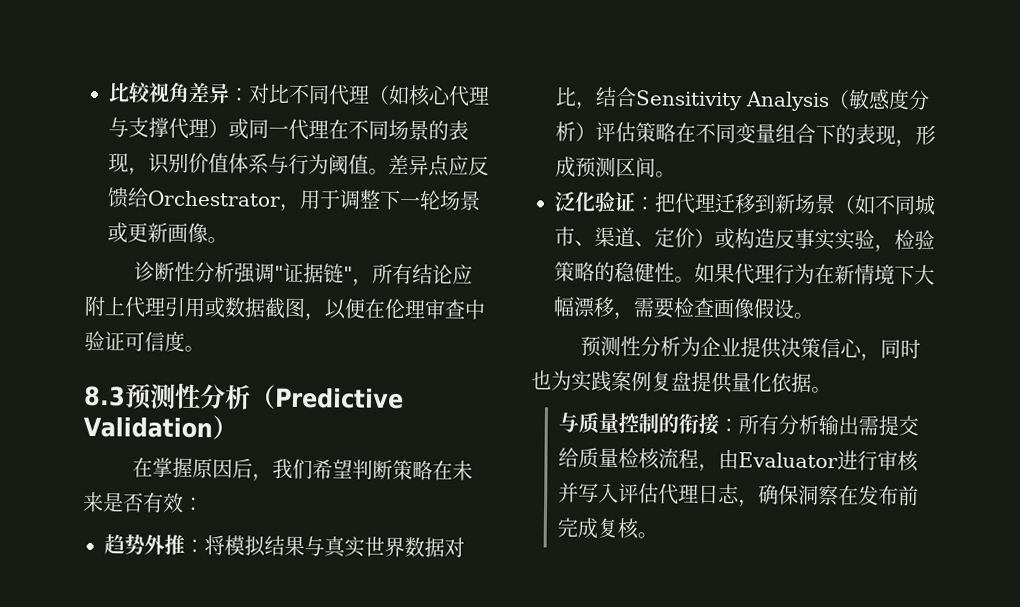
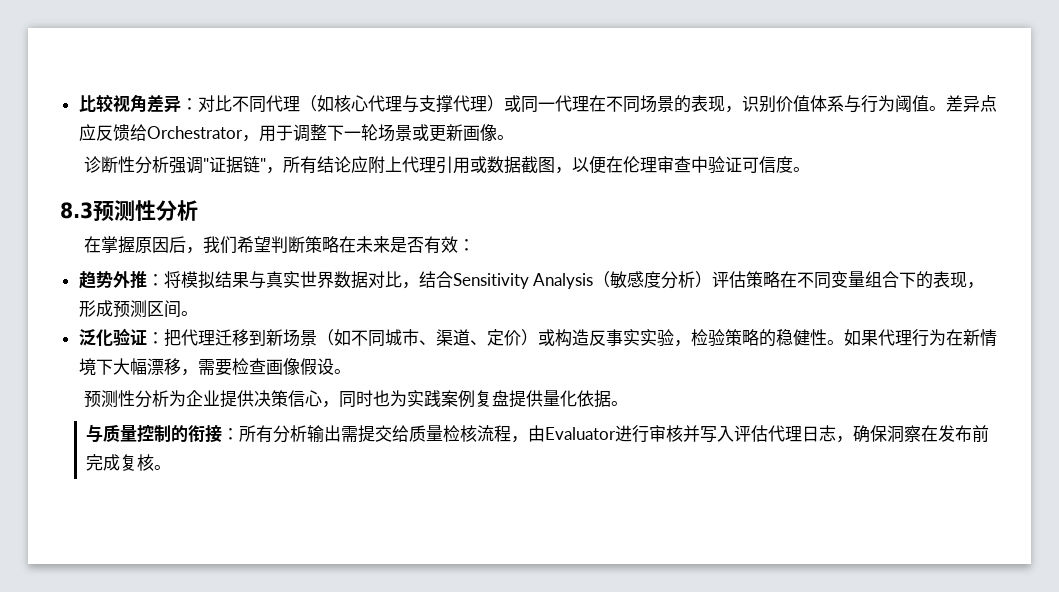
- 8.3预测性分析（Predictive Validation）
+ 8.3预测性分析

